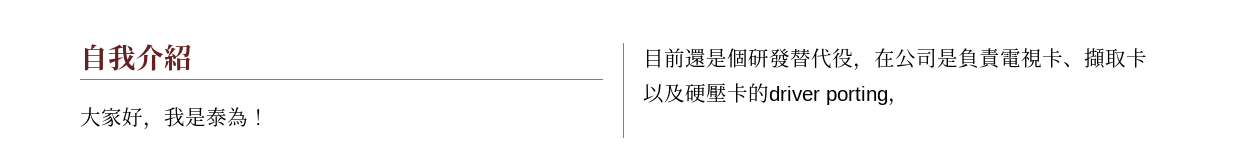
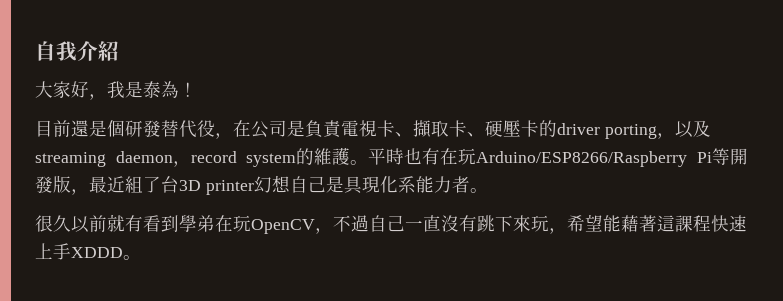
- 目前還是個研發替代役，在公司是負責電視卡、擷取卡以及硬壓卡的driver porting，
+ 目前還是個研發替代役，在公司是負責電視卡、擷取卡、硬壓卡的driver porting，以及streaming daemon，record system的維護。平時也有在玩Arduino/ESP8266/Raspberry Pi等開發版，最近組了台3D printer幻想自己是具現化系能力者。
+ 很久以前就有看到學弟在玩OpenCV，不過自己一直沒有跳下來玩，希望能藉著這課程快速上手XDDD。

